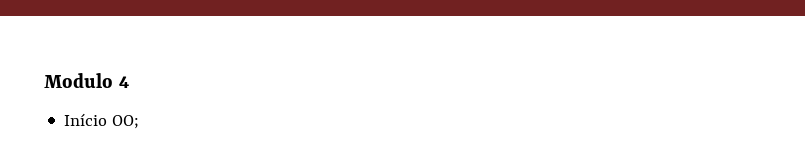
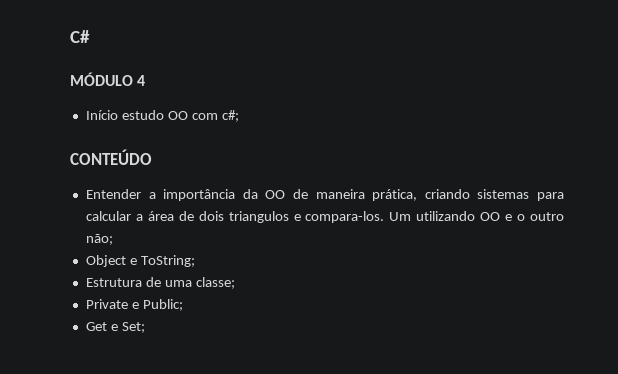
- Modulo 4
+ C#
+ MÓDULO 4
- Início OO;
+ Início estudo OO com c#;
+ CONTEÚDO
+ Entender a importância da OO de maneira prática, criando sistemas para calcular a área de dois triangulos e compara-los. Um utilizando OO e o outro não;
+ Object e ToString;
+ Estrutura de uma classe;
+ Private e Public;
+ Get e Set;

